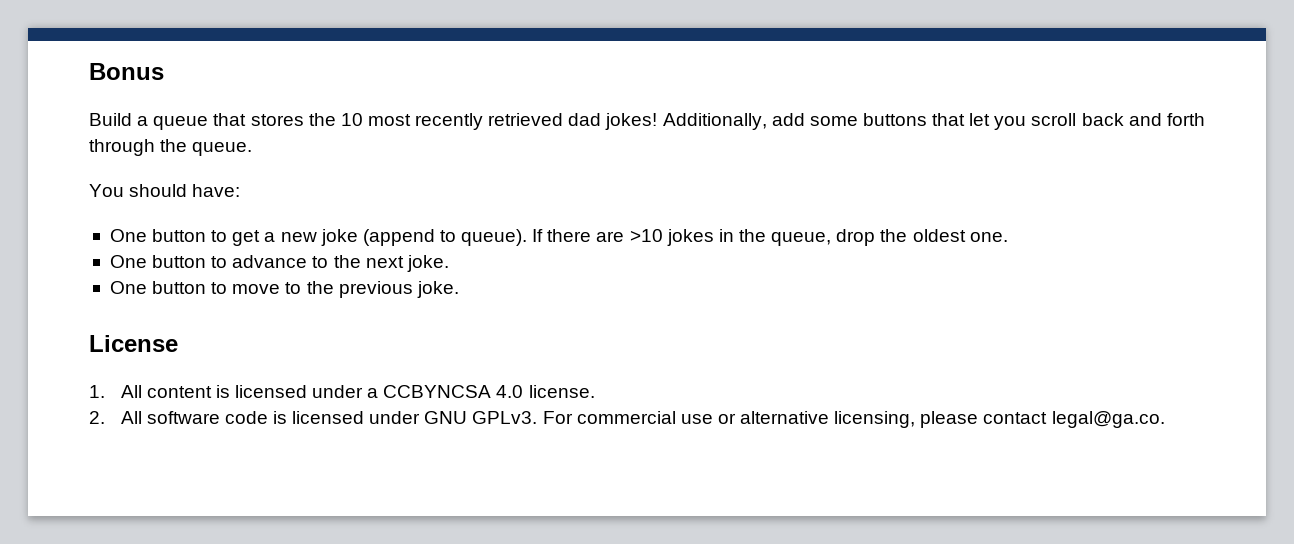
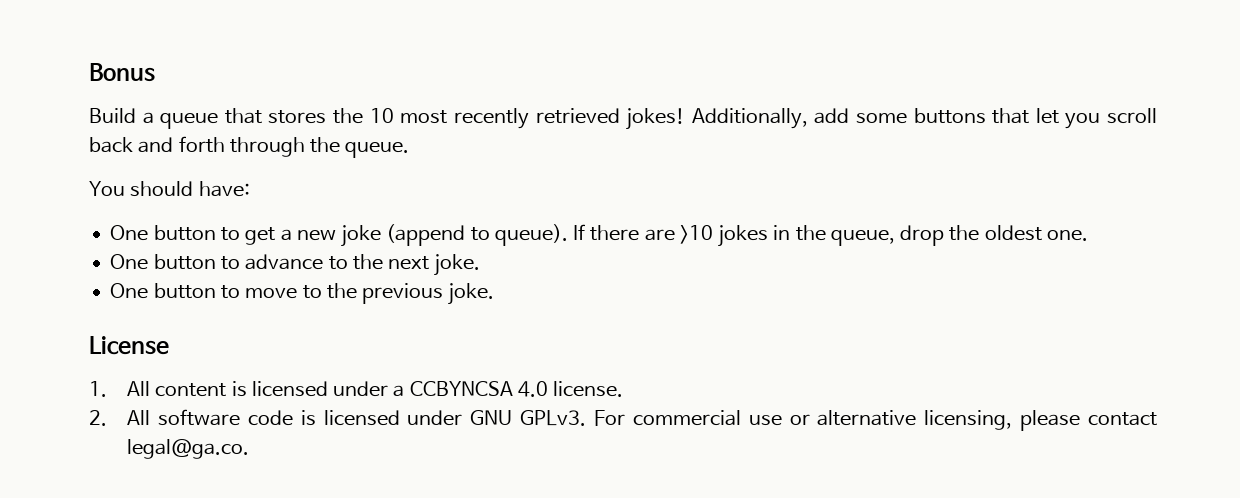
- Build a queue that stores the 10 most recently retrieved dad jokes!
+ Build a queue that stores the 10 most recently retrieved jokes!

